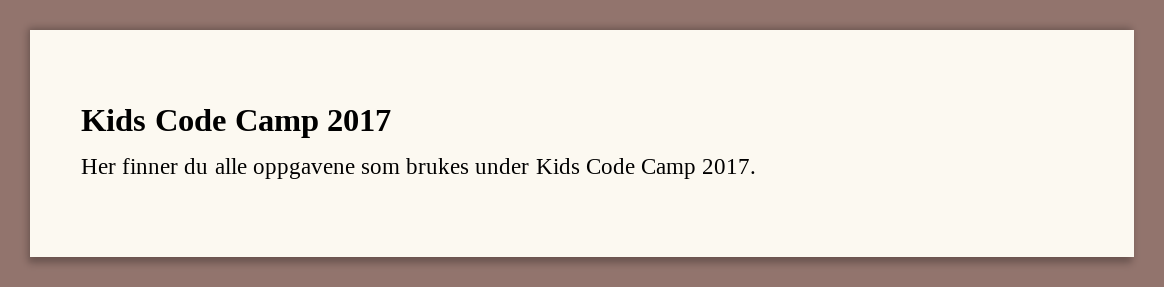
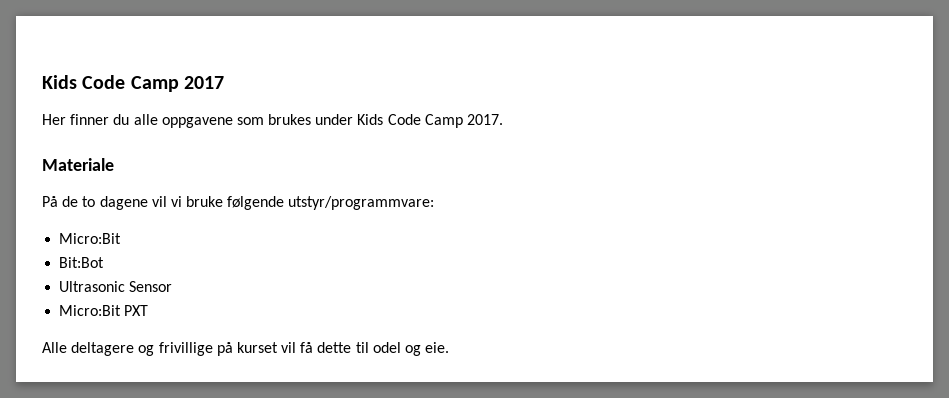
+ Materiale
+ På de to dagene vil vi bruke følgende utstyr/programmvare:
+ Micro:Bit
+ Bit:Bot
+ Ultrasonic Sensor
+ Micro:Bit PXT
+ Alle deltagere og frivillige på kurset vil få dette til odel og eie.

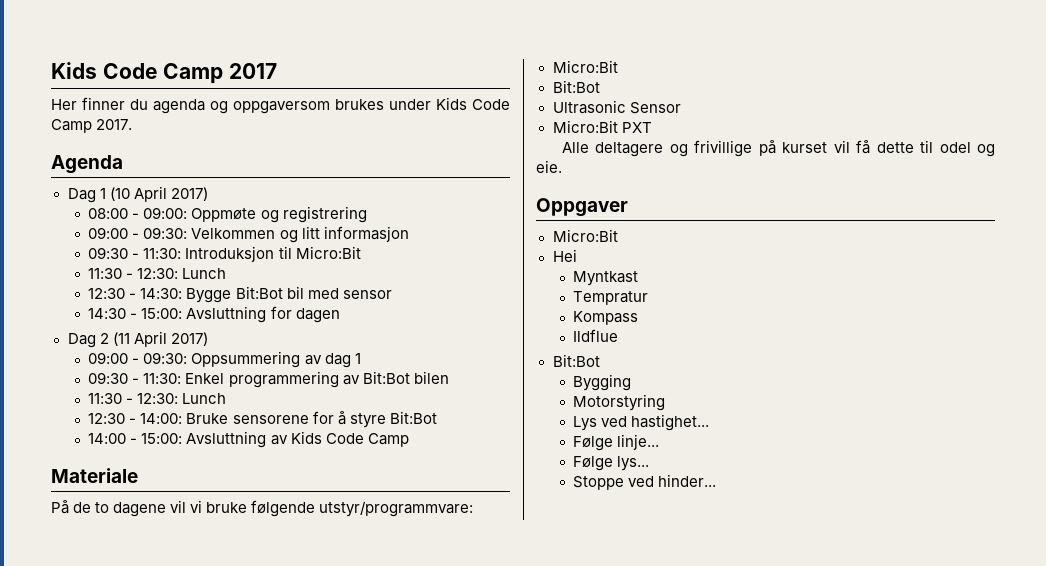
- Her finner du alle oppgavene som brukes under Kids Code Camp 2017.
+ Her finner du agenda og oppgaversom brukes under Kids Code Camp 2017.
+ Agenda
+ Dag 1 (10 April 2017)
+ 08:00 - 09:00: Oppmøte og registrering
+ 09:00 - 09:30: Velkommen og litt informasjon
+ 09:30 - 11:30: Introduksjon til Micro:Bit
+ 11:30 - 12:30: Lunch
+ 12:30 - 14:30: Bygge Bit:Bot bil med sensor
+ 14:30 - 15:00: Avsluttning for dagen
+ Dag 2 (11 April 2017)
+ 09:00 - 09:30: Oppsummering av dag 1
+ 09:30 - 11:30: Enkel programmering av Bit:Bot bilen
+ 11:30 - 12:30: Lunch
+ 12:30 - 14:00: Bruke sensorene for å styre Bit:Bot
+ 14:00 - 15:00: Avsluttning av Kids Code Camp
+ Oppgaver
+ Micro:Bit
+ Hei
+ Myntkast
+ Tempratur
+ Kompass
+ Ildflue
+ Bit:Bot
+ Bygging
+ Motorstyring
+ Lys ved hastighet...
+ Følge linje...
+ Følge lys...
+ Stoppe ved hinder...

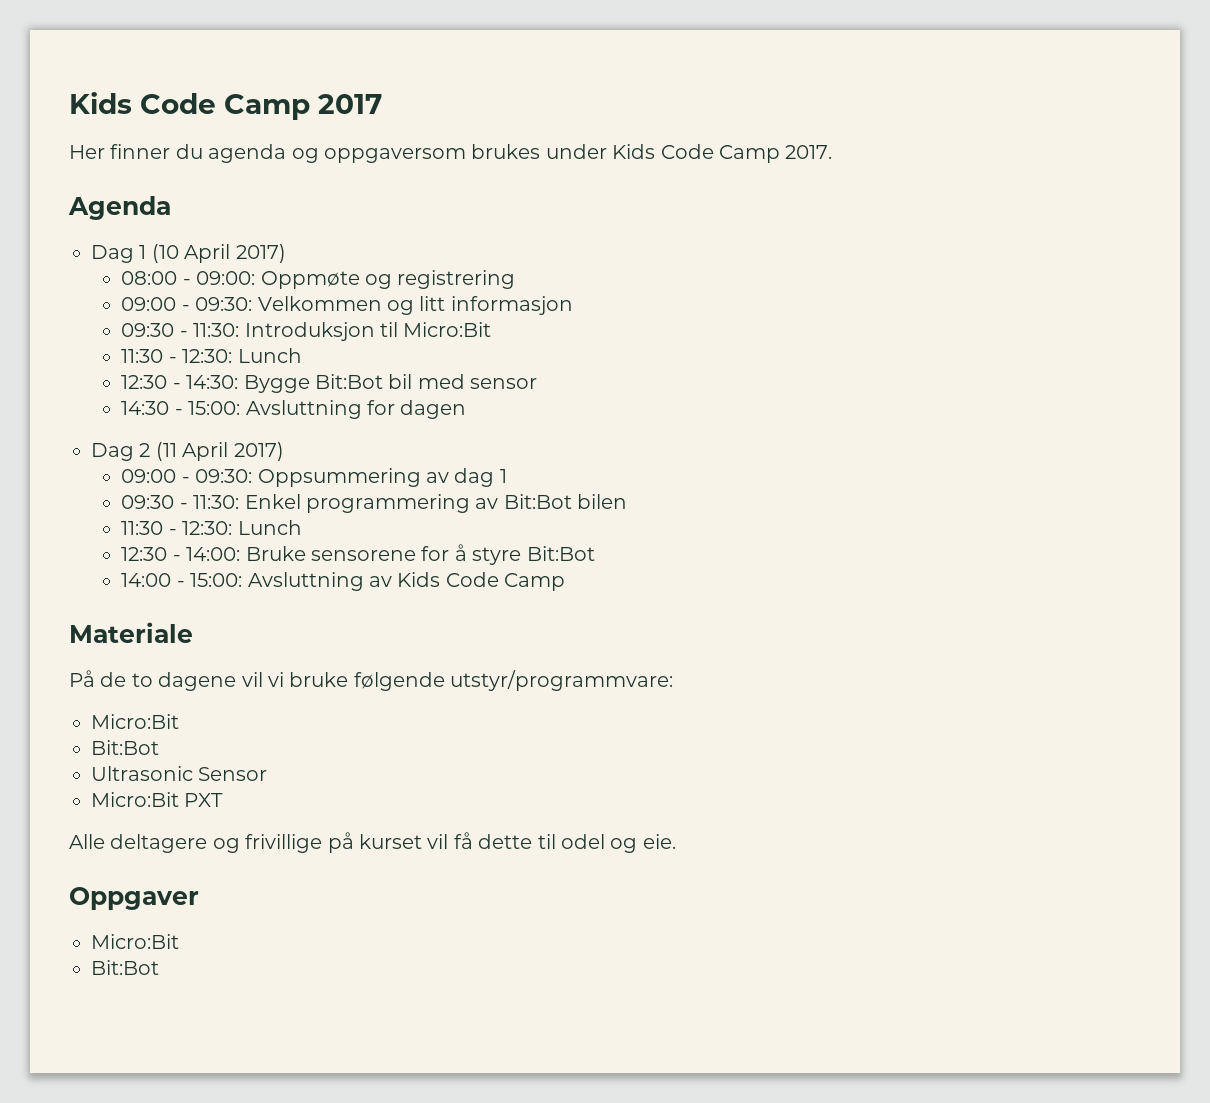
  Oppgaver
  Micro:Bit
- Hei
- Myntkast
- Tempratur
- Kompass
- Ildflue
  Bit:Bot
- Bygging
- Motorstyring
- Lys ved hastighet...
- Følge linje...
- Følge lys...
- Stoppe ved hinder...

